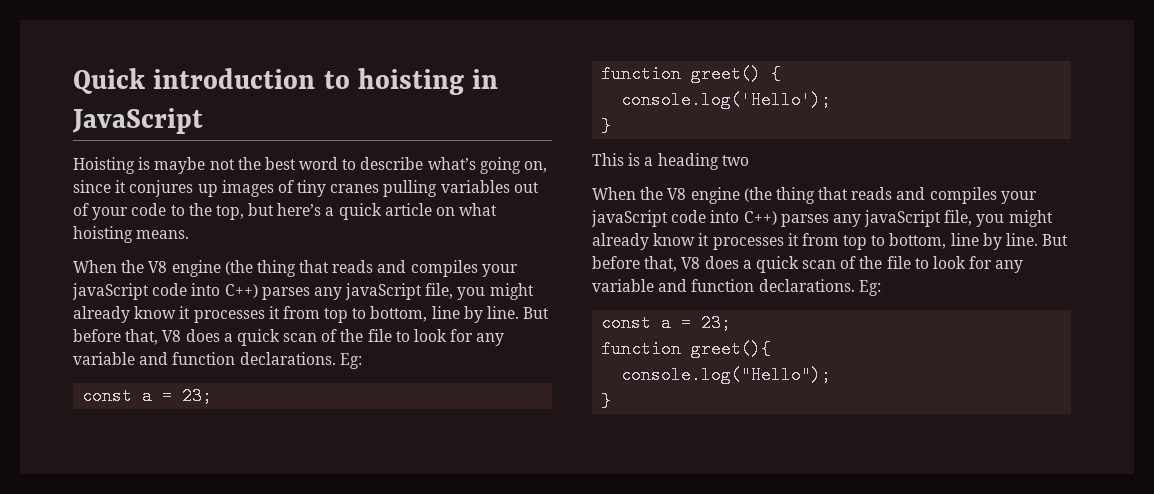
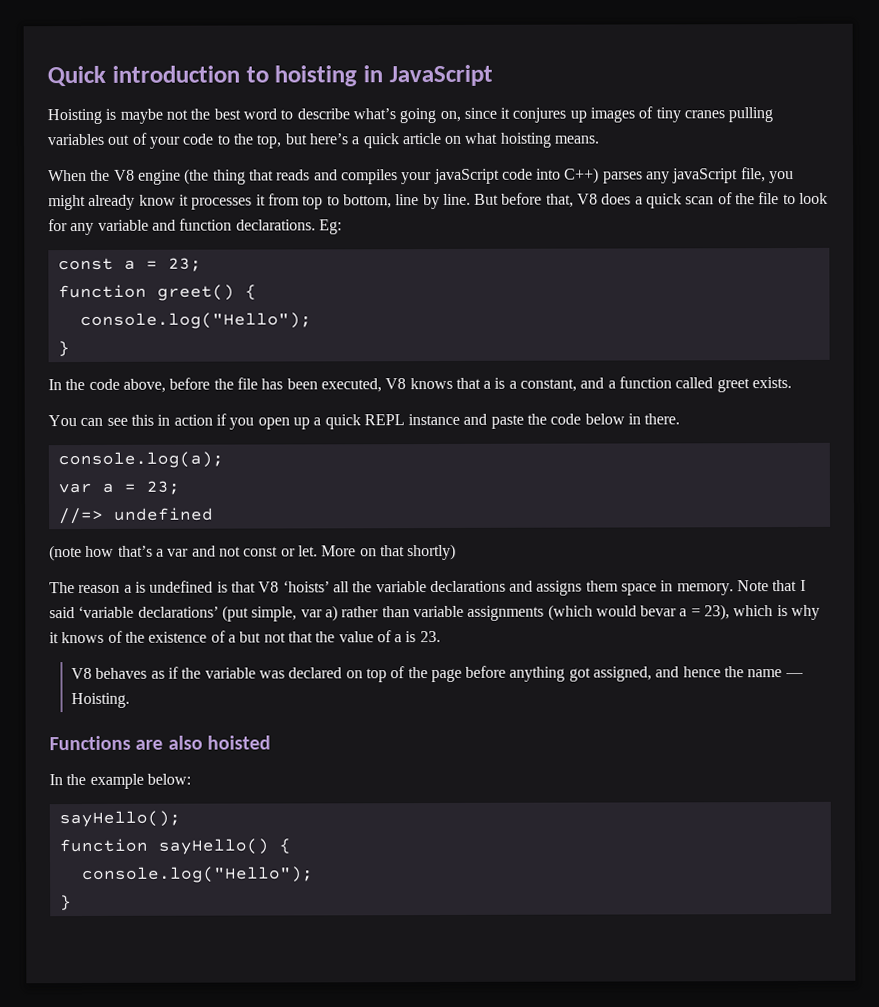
  function greet() {
- console.log('Hello');
+ console.log("Hello");
- This is a heading two
- When the V8 engine (the thing that reads and compiles your javaScript code into C++) parses any javaScript file, you might already know it processes it from top to bottom, line by line. But before that, V8 does a quick scan of the file to look for any variable and function declarations. Eg:
- const a = 23;
- function greet(){
+ In the code above, before the file has been executed, V8 knows that a is a constant, and a function called greet exists.
+ You can see this in action if you open up a quick REPL instance and paste the code below in there.
+ console.log(a);
+ var a = 23;
+ //=> undefined
+ (note how that’s a var and not const or let. More on that shortly)
+ The reason a is undefined is that V8 ‘hoists’ all the variable declarations and assigns them space in memory. Note that I said ‘variable declarations’ (put simple, var a) rather than variable assignments (which would bevar a = 23), which is why it knows of the existence of a but not that the value of a is 23.
+ V8 behaves as if the variable was declared on top of the page before anything got assigned, and hence the name — Hoisting.
+ Functions are also hoisted
+ In the example below:
+ sayHello();
+ function sayHello() {

